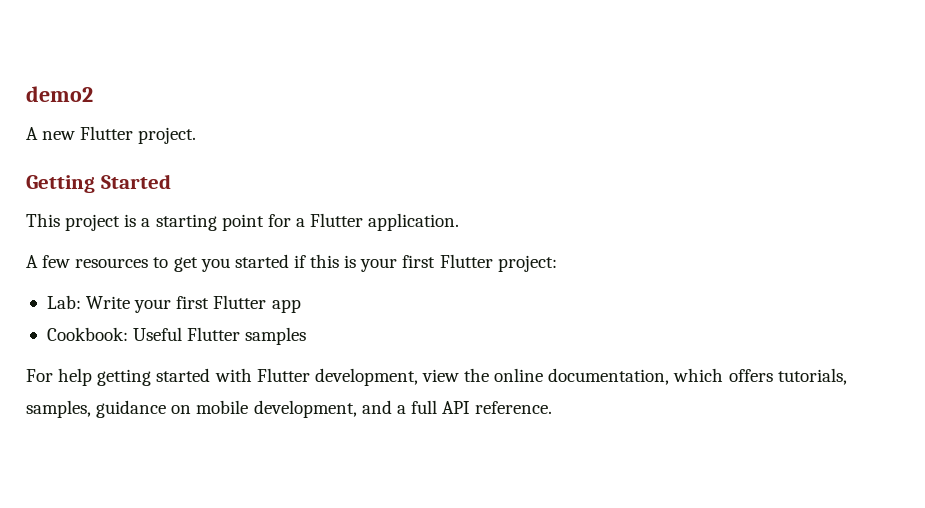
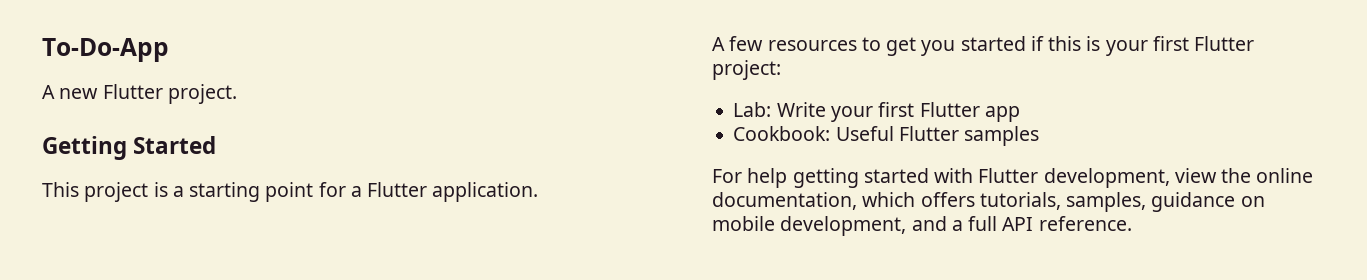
- demo2
+ To-Do-App

